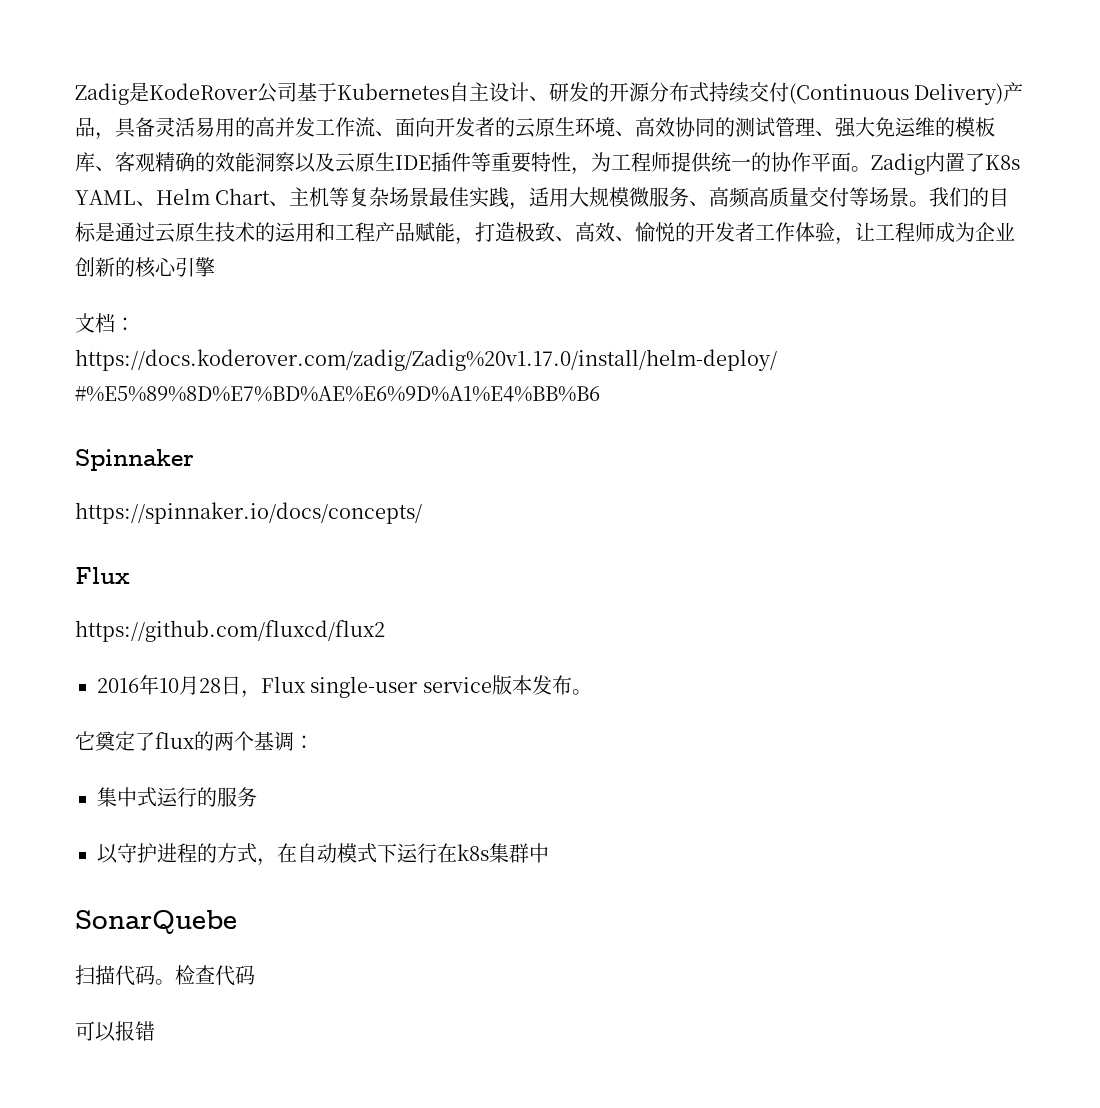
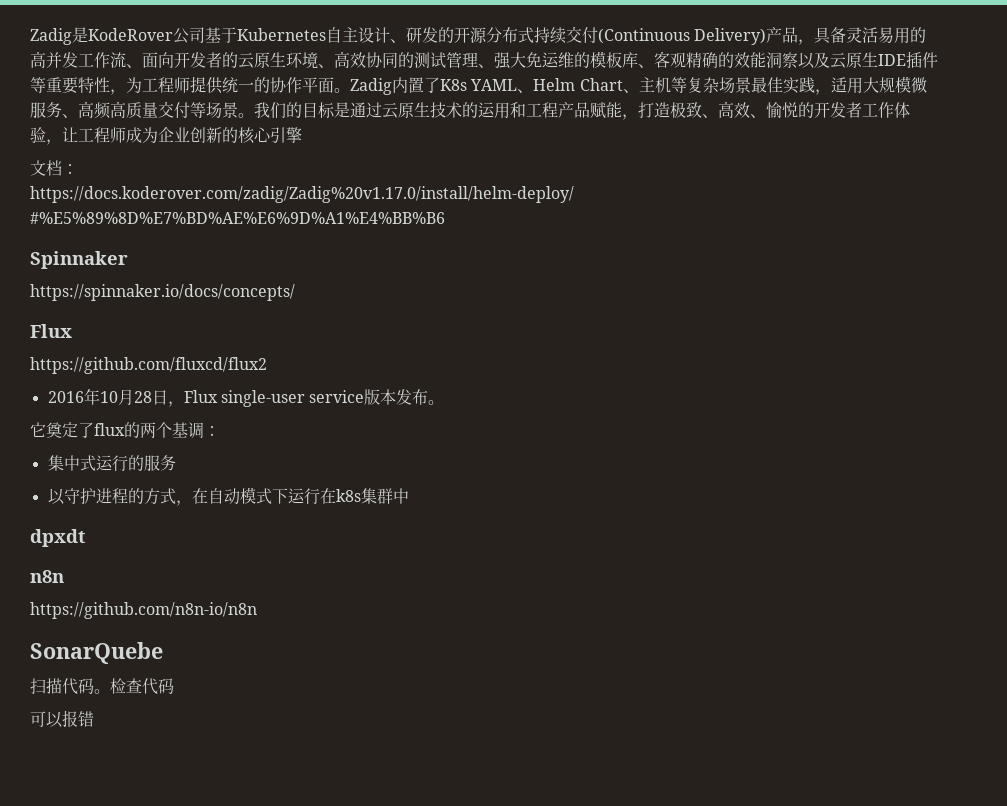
+ dpxdt
+ n8n
+ https://github.com/n8n-io/n8n

